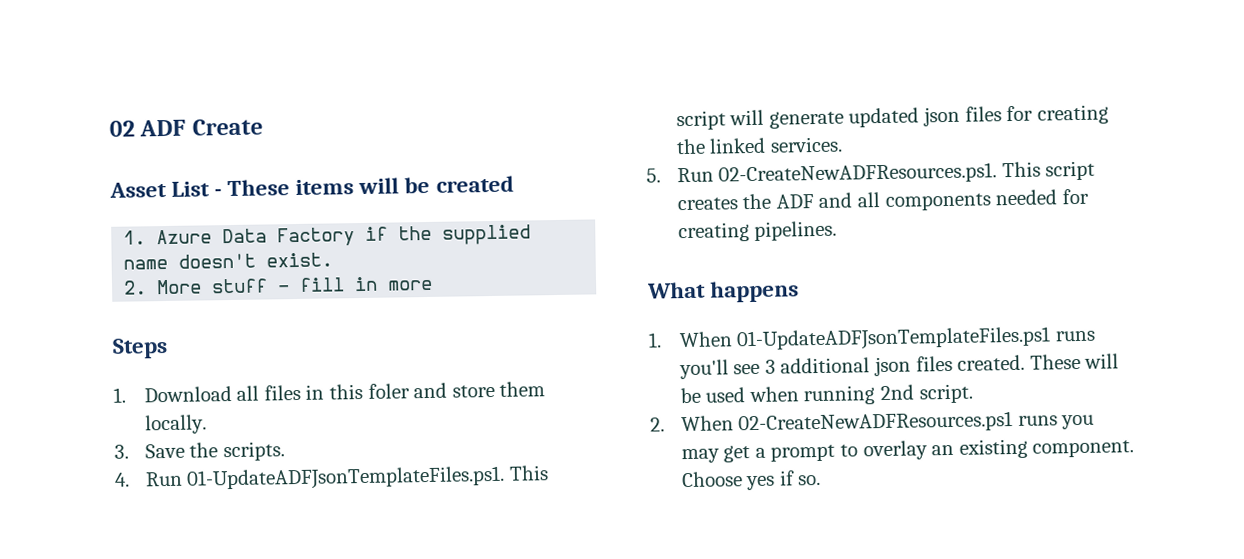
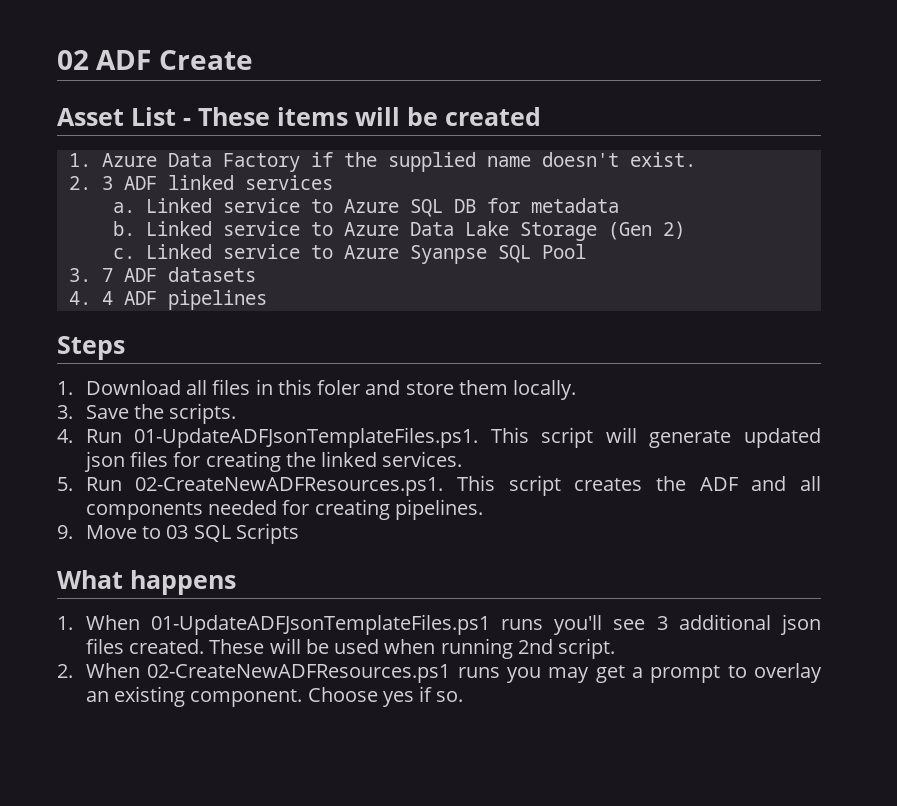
- 2. More stuff - fill in more
+ 2. 3 ADF linked services
+ a. Linked service to Azure SQL DB for metadata
+ b. Linked service to Azure Data Lake Storage (Gen 2)
+ c. Linked service to Azure Syanpse SQL Pool
+ 3. 7 ADF datasets
+ 4. 4 ADF pipelines
+ 9. Move to 03 SQL Scripts

